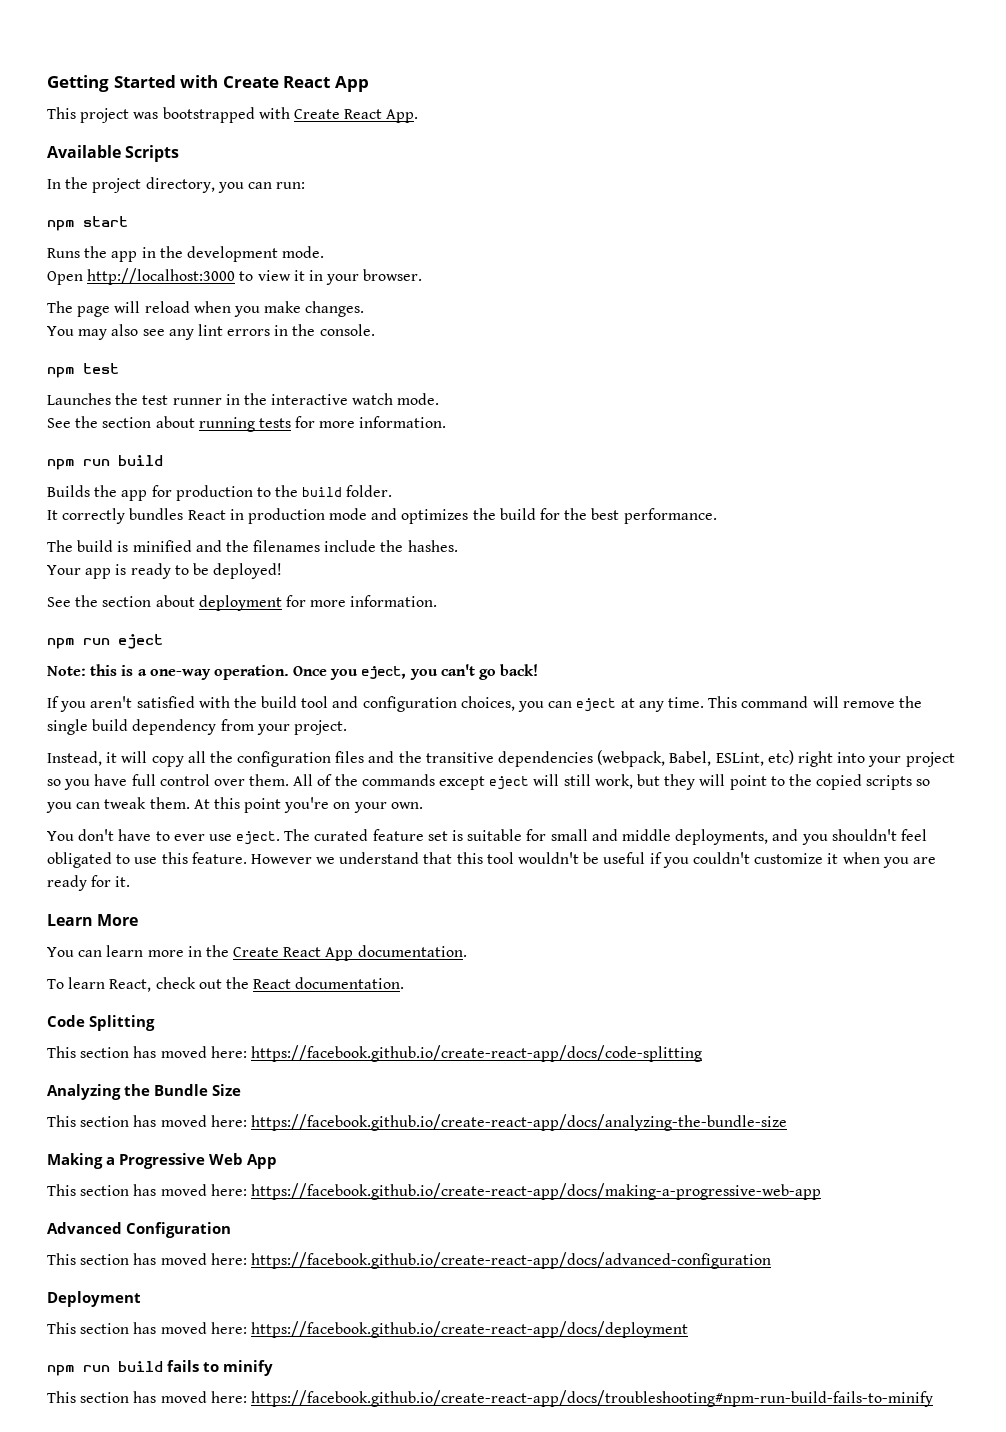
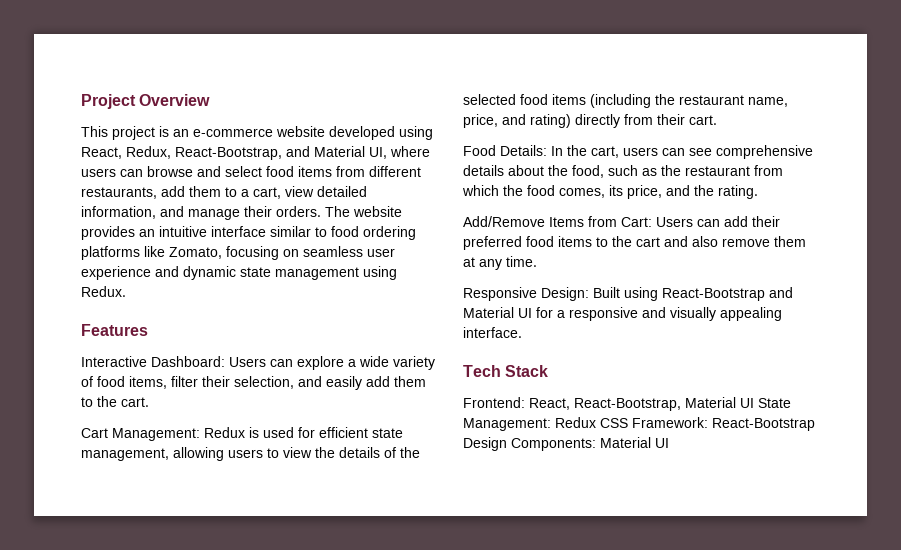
- Getting Started with Create React App
- This project was bootstrapped with Create React App.
- Available Scripts
- In the project directory, you can run:
- npm start
- Runs the app in the development mode.
- Open http://localhost:3000 to view it in your browser.
- The page will reload when you make changes.
- You may also see any lint errors in the console.
- npm test
- Launches the test runner in the interactive watch mode.
- See the section about running tests for more information.
- npm run build
- Builds the app for production to the build folder.
- It correctly bundles React in production mode and optimizes the build for the best performance.
- The build is minified and the filenames include the hashes.
- Your app is ready to be deployed!
- See the section about deployment for more information.
- npm run eject
- Note: this is a one-way operation. Once you eject, you can't go back!
- If you aren't satisfied with the build tool and configuration choices, you can eject at any time. This command will remove the single build dependency from your project.
- Instead, it will copy all the configuration files and the transitive dependencies (webpack, Babel, ESLint, etc) right into your project so you have full control over them. All of the commands except eject will still work, but they will point to the copied scripts so you can tweak them. At this point you're on your own.
- You don't have to ever use eject. The curated feature set is suitable for small and middle deployments, and you shouldn't feel obligated to use this feature. However we understand that this tool wouldn't be useful if you couldn't customize it when you are ready for it.
- Learn More
- You can learn more in the Create React App documentation.
- To learn React, check out the React documentation.
- Code Splitting
- This section has moved here: https://facebook.github.io/create-react-app/docs/code-splitting
- Analyzing the Bundle Size
- This section has moved here: https://facebook.github.io/create-react-app/docs/analyzing-the-bundle-size
- Making a Progressive Web App
- This section has moved here: https://facebook.github.io/create-react-app/docs/making-a-progressive-web-app
- Advanced Configuration
- This section has moved here: https://facebook.github.io/create-react-app/docs/advanced-configuration
- Deployment
- This section has moved here: https://facebook.github.io/create-react-app/docs/deployment
- npm run build fails to minify
- This section has moved here: https://facebook.github.io/create-react-app/docs/troubleshooting#npm-run-build-fails-to-minify
+ Project Overview
+ This project is an e-commerce website developed using React, Redux, React-Bootstrap, and Material UI, where users can browse and select food items from different restaurants, add them to a cart, view detailed information, and manage their orders. The website provides an intuitive interface similar to food ordering platforms like Zomato, focusing on seamless user experience and dynamic state management using Redux.
+ Features
+ Interactive Dashboard: Users can explore a wide variety of food items, filter their selection, and easily add them to the cart.
+ Cart Management: Redux is used for efficient state management, allowing users to view the details of the selected food items (including the restaurant name, price, and rating) directly from their cart.
+ Food Details: In the cart, users can see comprehensive details about the food, such as the restaurant from which the food comes, its price, and the rating.
+ Add/Remove Items from Cart: Users can add their preferred food items to the cart and also remove them at any time.
+ Responsive Design: Built using React-Bootstrap and Material UI for a responsive and visually appealing interface.
+ Tech Stack
+ Frontend: React, React-Bootstrap, Material UI State Management: Redux CSS Framework: React-Bootstrap Design Components: Material UI

